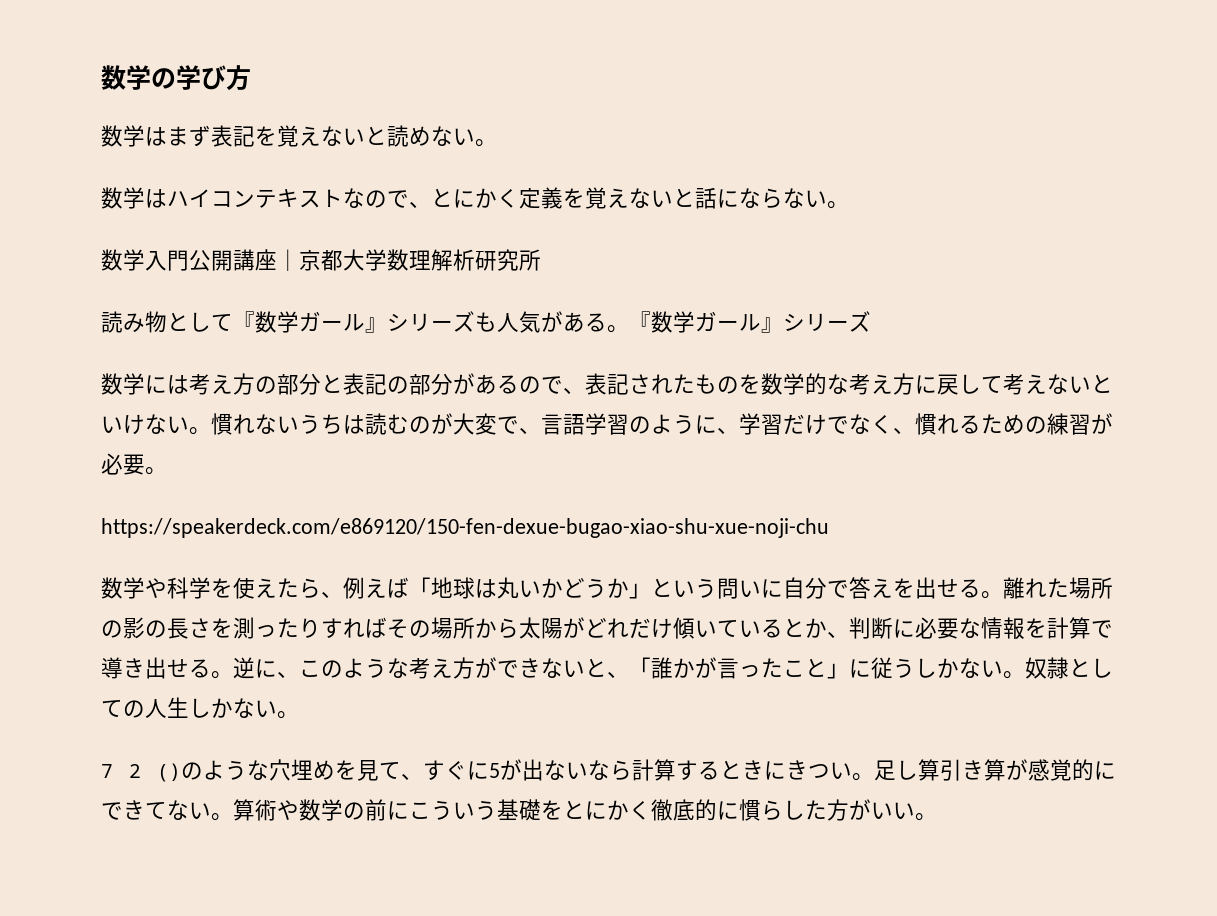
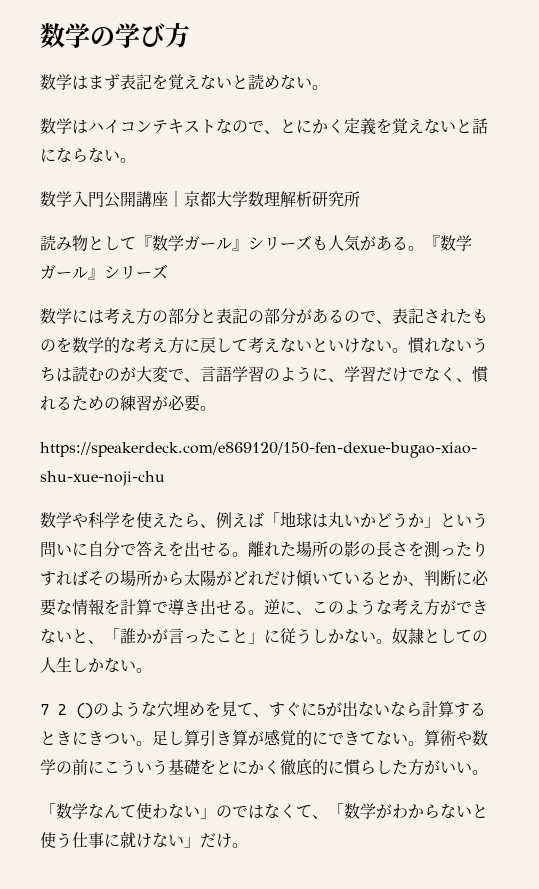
+ 「数学なんて使わない」のではなくて、「数学がわからないと使う仕事に就けない」だけ。

